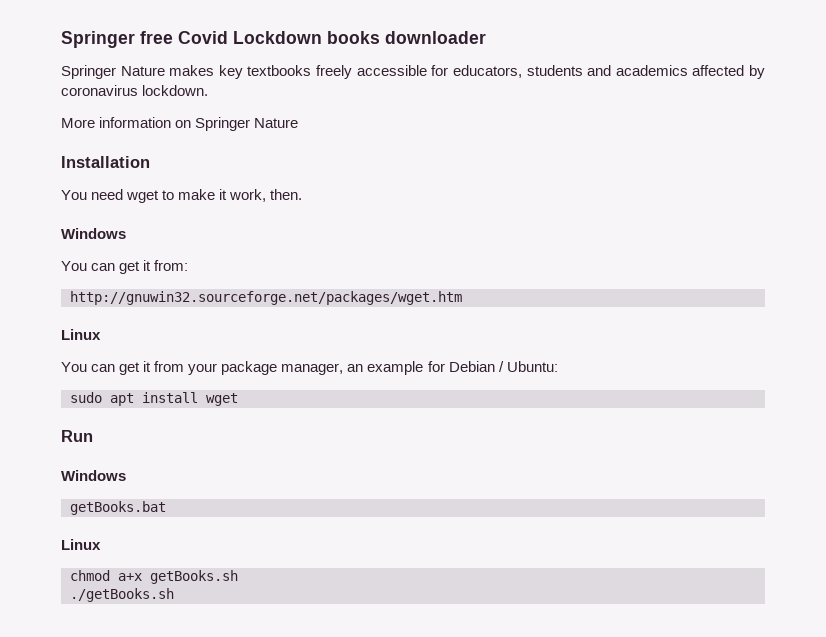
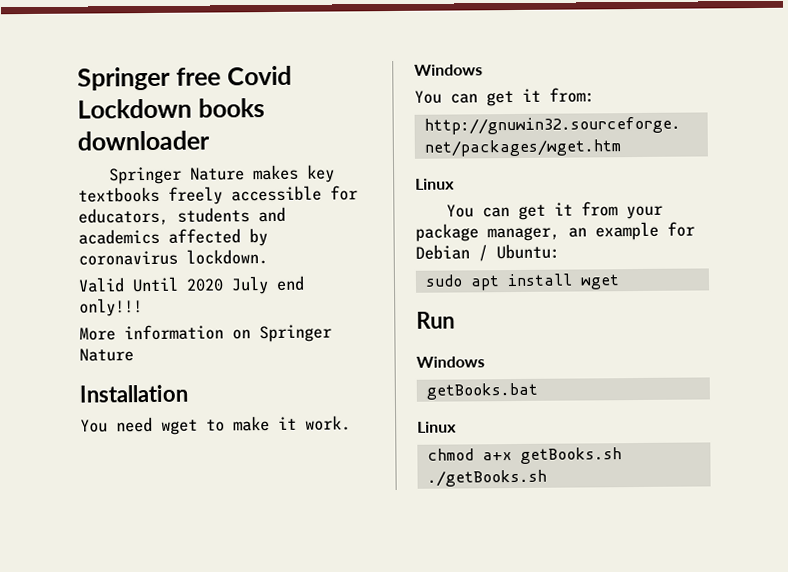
+ Valid Until 2020 July end only!!!
- You need wget to make it work, then.
+ You need wget to make it work.

